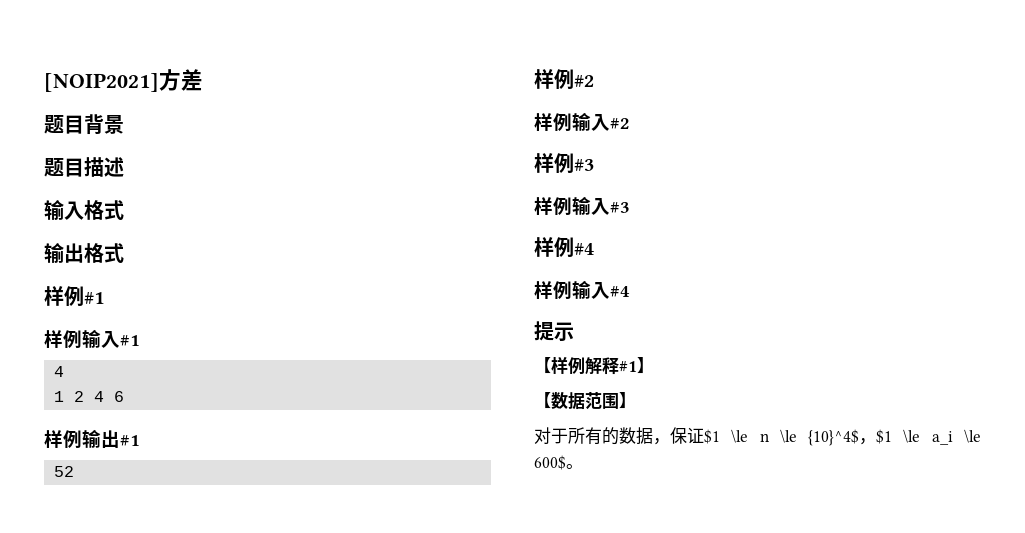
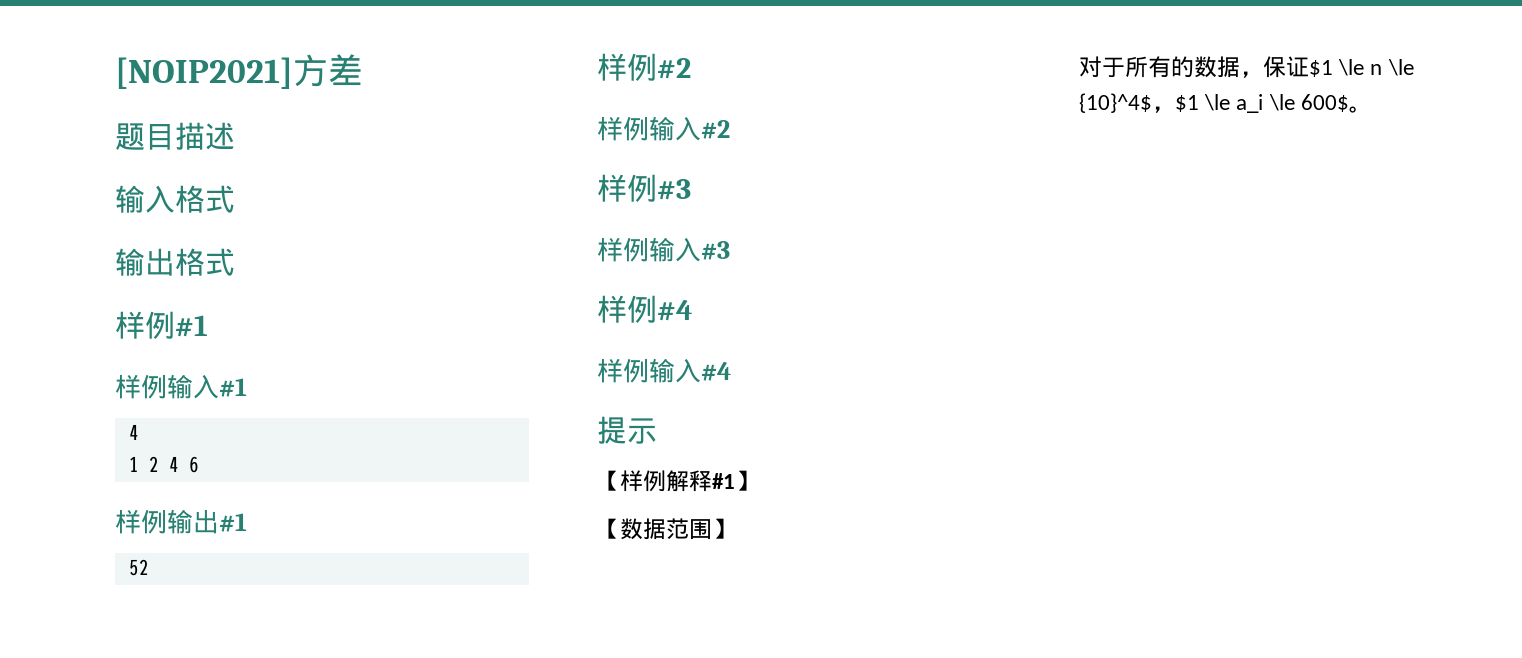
- 题目背景

